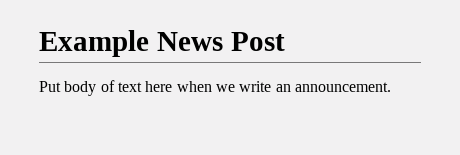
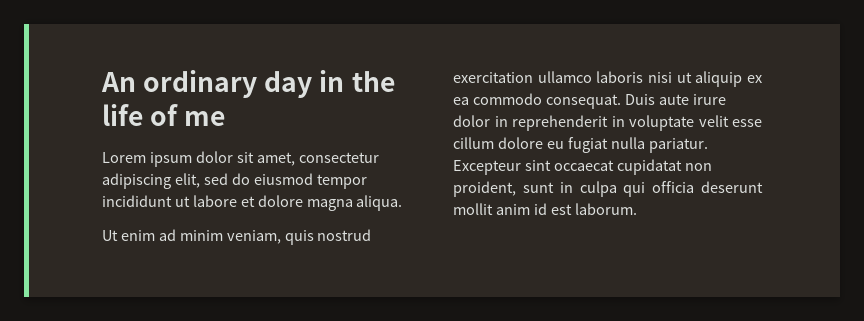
- Example News Post
- Put body of text here when we write an announcement.
+ An ordinary day in the life of me
+ Lorem ipsum dolor sit amet, consectetur adipiscing elit, sed do eiusmod tempor incididunt ut labore et dolore magna aliqua.
+ Ut enim ad minim veniam, quis nostrud exercitation ullamco laboris nisi ut aliquip ex ea commodo consequat. Duis aute irure dolor in reprehenderit in voluptate velit esse cillum dolore eu fugiat nulla pariatur. Excepteur sint occaecat cupidatat non proident, sunt in culpa qui officia deserunt mollit anim id est laborum.

